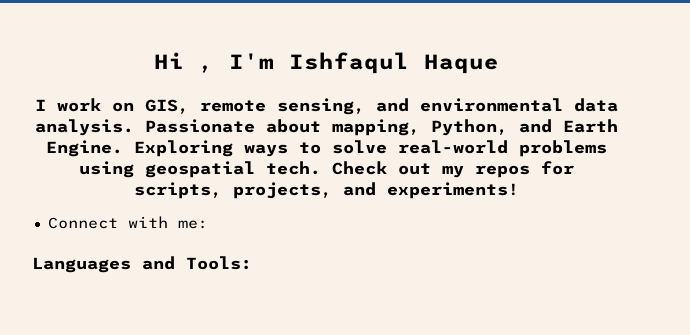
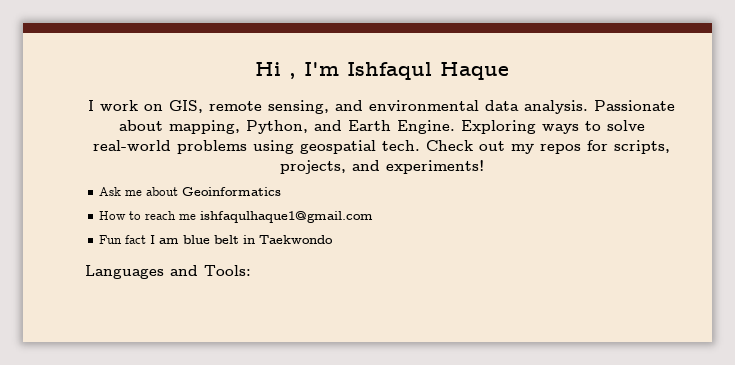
- Connect with me:
+ Ask me about Geoinformatics
+ How to reach me ishfaqulhaque1@gmail.com
+ Fun fact I am blue belt in Taekwondo

